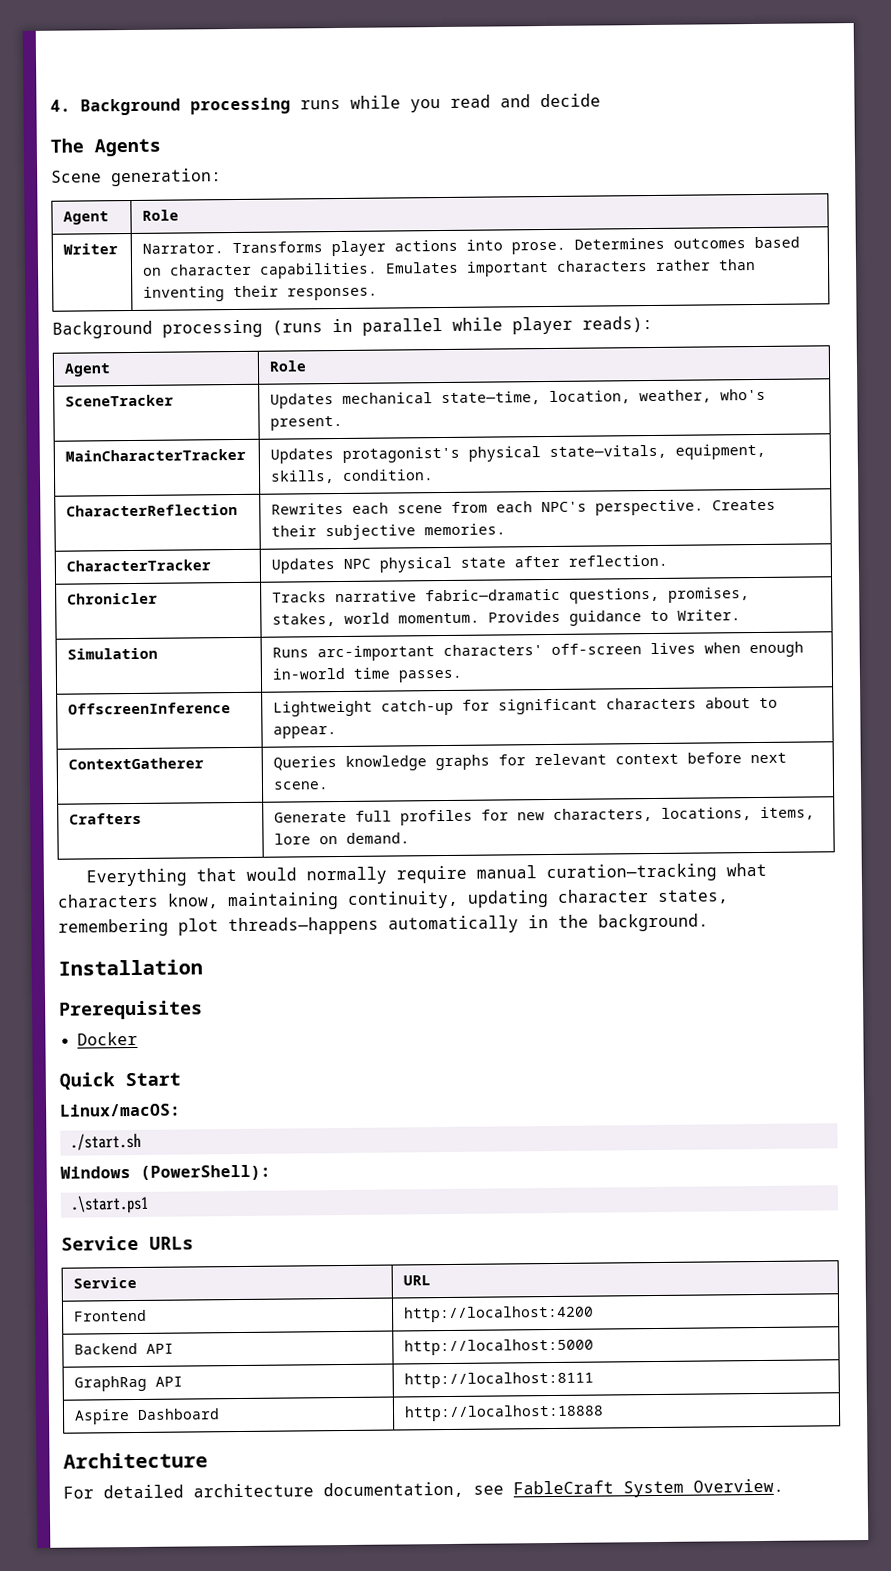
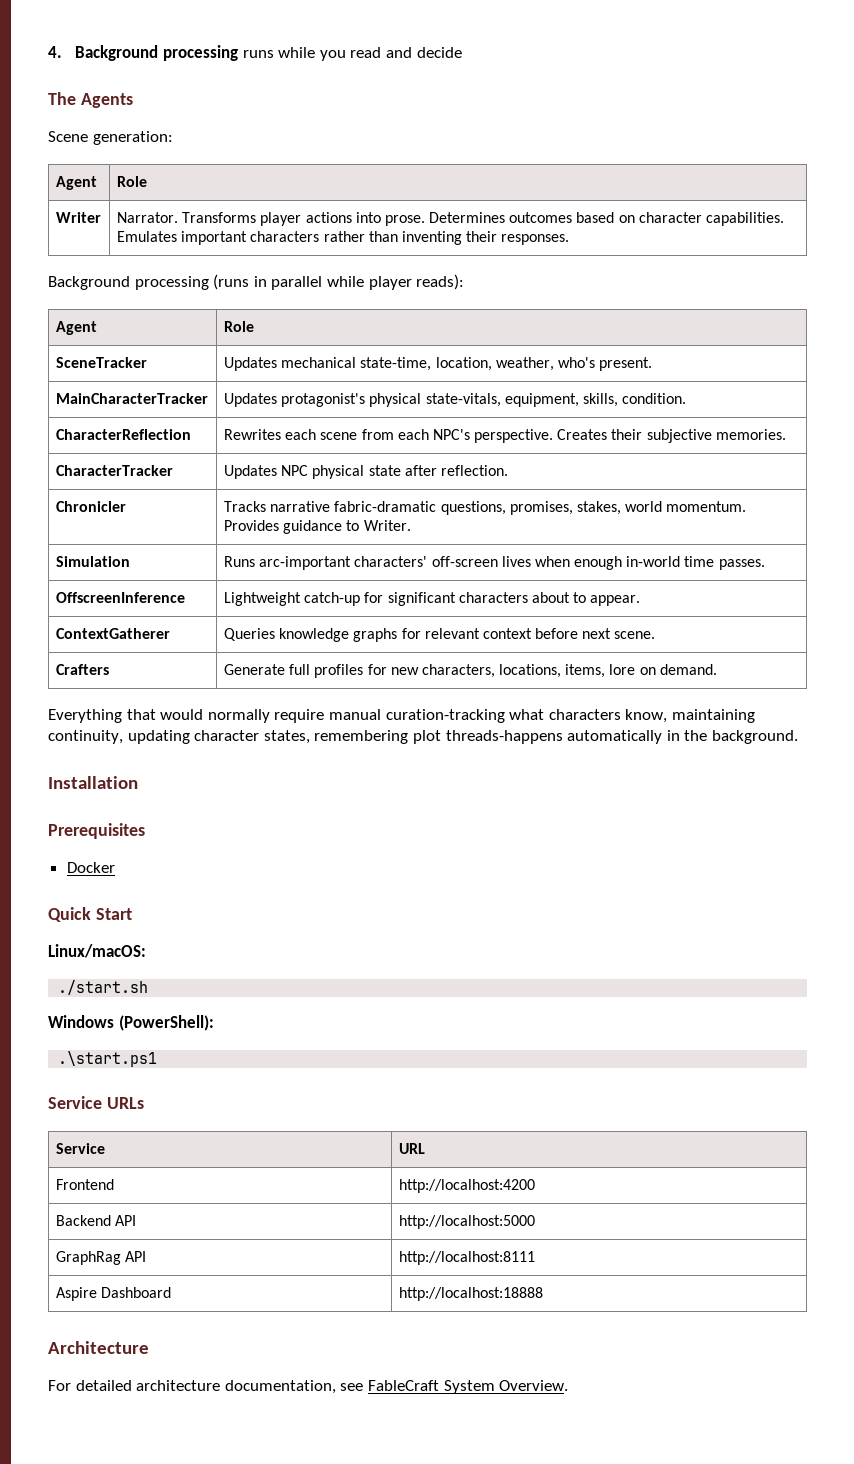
- SceneTracker | Updates mechanical state—time, location, weather, who's present.
+ SceneTracker | Updates mechanical state-time, location, weather, who's present.
- MainCharacterTracker | Updates protagonist's physical state—vitals, equipment, skills, condition.
+ MainCharacterTracker | Updates protagonist's physical state-vitals, equipment, skills, condition.
- Chronicler | Tracks narrative fabric—dramatic questions, promises, stakes, world momentum. Provides guidance to Writer.
+ Chronicler | Tracks narrative fabric-dramatic questions, promises, stakes, world momentum. Provides guidance to Writer.
- Everything that would normally require manual curation—tracking what characters know, maintaining continuity, updating character states, remembering plot threads—happens automatically in the background.
+ Everything that would normally require manual curation-tracking what characters know, maintaining continuity, updating character states, remembering plot threads-happens automatically in the background.

